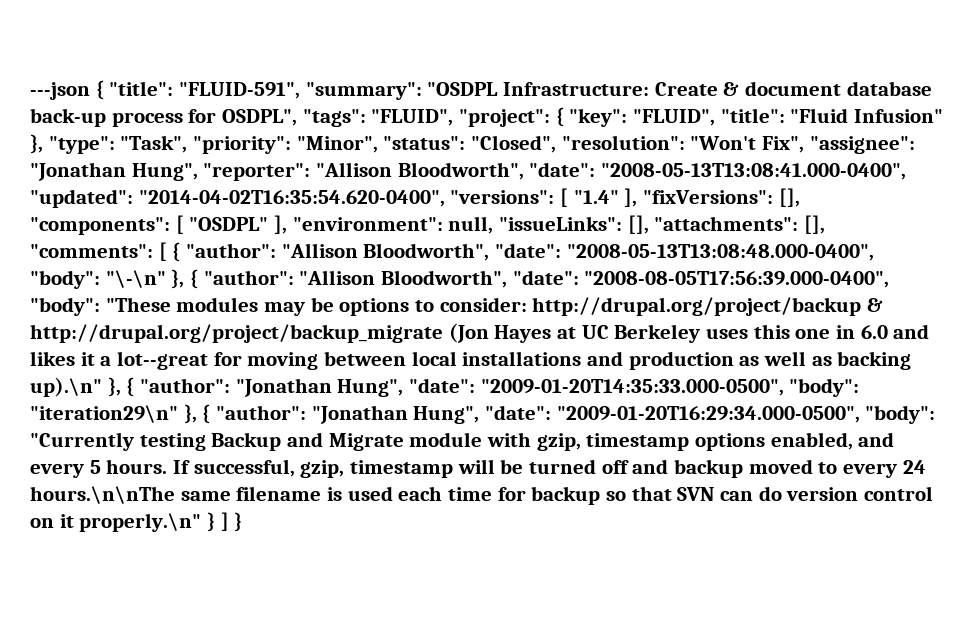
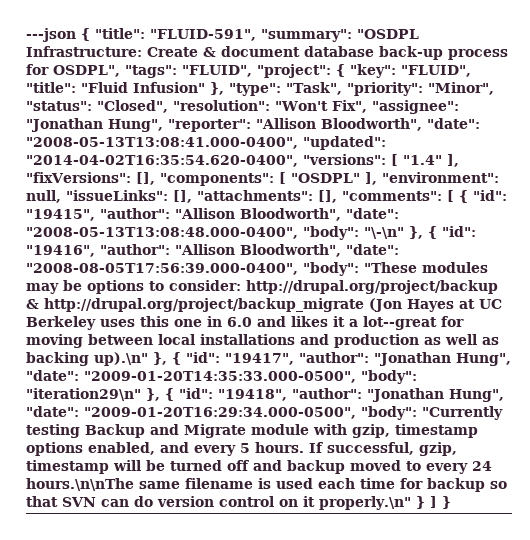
- [ { "author":
+ [ { "id": "19415", "author":
- "\-\n" }, { "author":
+ "\-\n" }, { "id": "19416", "author":
- http://drupal.org/project/backup & http://drupal.org/project/backup_migrate (Jon Hayes at UC Berkeley uses this one in 6.0 and likes it a lot--great for moving between local installations and production as well as backing up).\n" }, { "author":
+ http://drupal.org/project/backup & http://drupal.org/project/backup_migrate (Jon Hayes at UC Berkeley uses this one in 6.0 and likes it a lot--great for moving between local installations and production as well as backing up).\n" }, { "id": "19417", "author":
- "iteration29\n" }, { "author":
+ "iteration29\n" }, { "id": "19418", "author":

